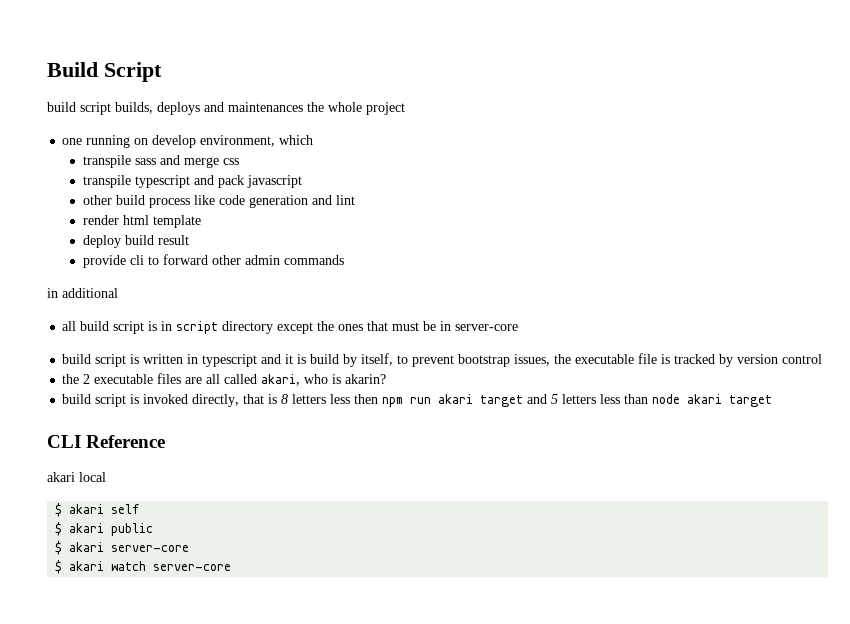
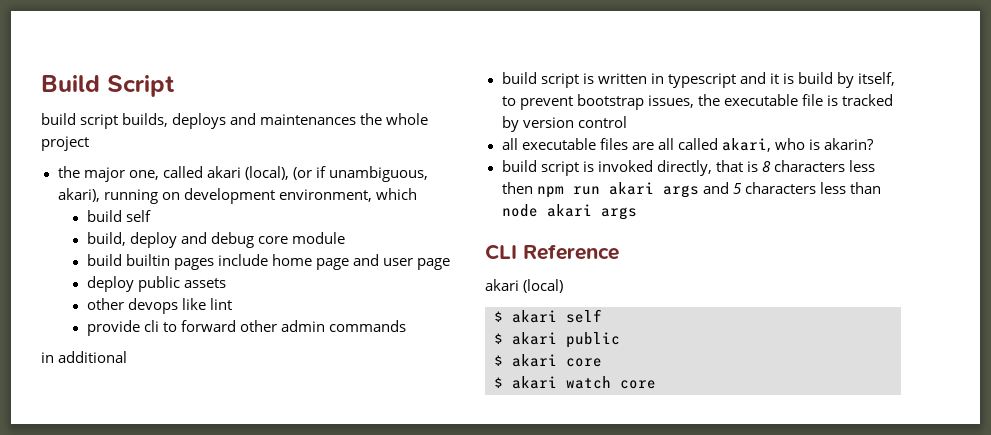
- one running on develop environment, which
+ the major one, called akari (local), (or if unambiguous, akari), running on development environment, which
- transpile sass and merge css
- transpile typescript and pack javascript
- other build process like code generation and lint
- render html template
- deploy build result
+ build self
+ build, deploy and debug core module
+ build builtin pages include home page and user page
+ deploy public assets
+ other devops like lint
- all build script is in script directory except the ones that must be in server-core
- the 2 executable files are all called akari, who is akarin?
+ all executable files are all called akari, who is akarin?
- build script is invoked directly, that is 8 letters less then npm run akari target and 5 letters less than node akari target
+ build script is invoked directly, that is 8 characters less then npm run akari args and 5 characters less than node akari args
- akari local
+ akari (local)
- $ akari server-core
+ $ akari core
- $ akari watch server-core
+ $ akari watch core

